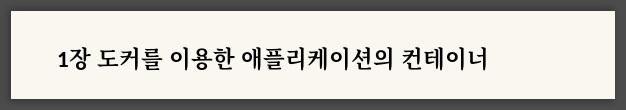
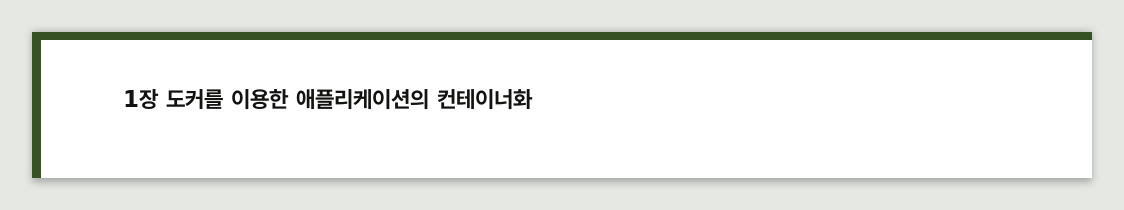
- 1장 도커를 이용한 애플리케이션의 컨테이너
+ 1장 도커를 이용한 애플리케이션의 컨테이너화

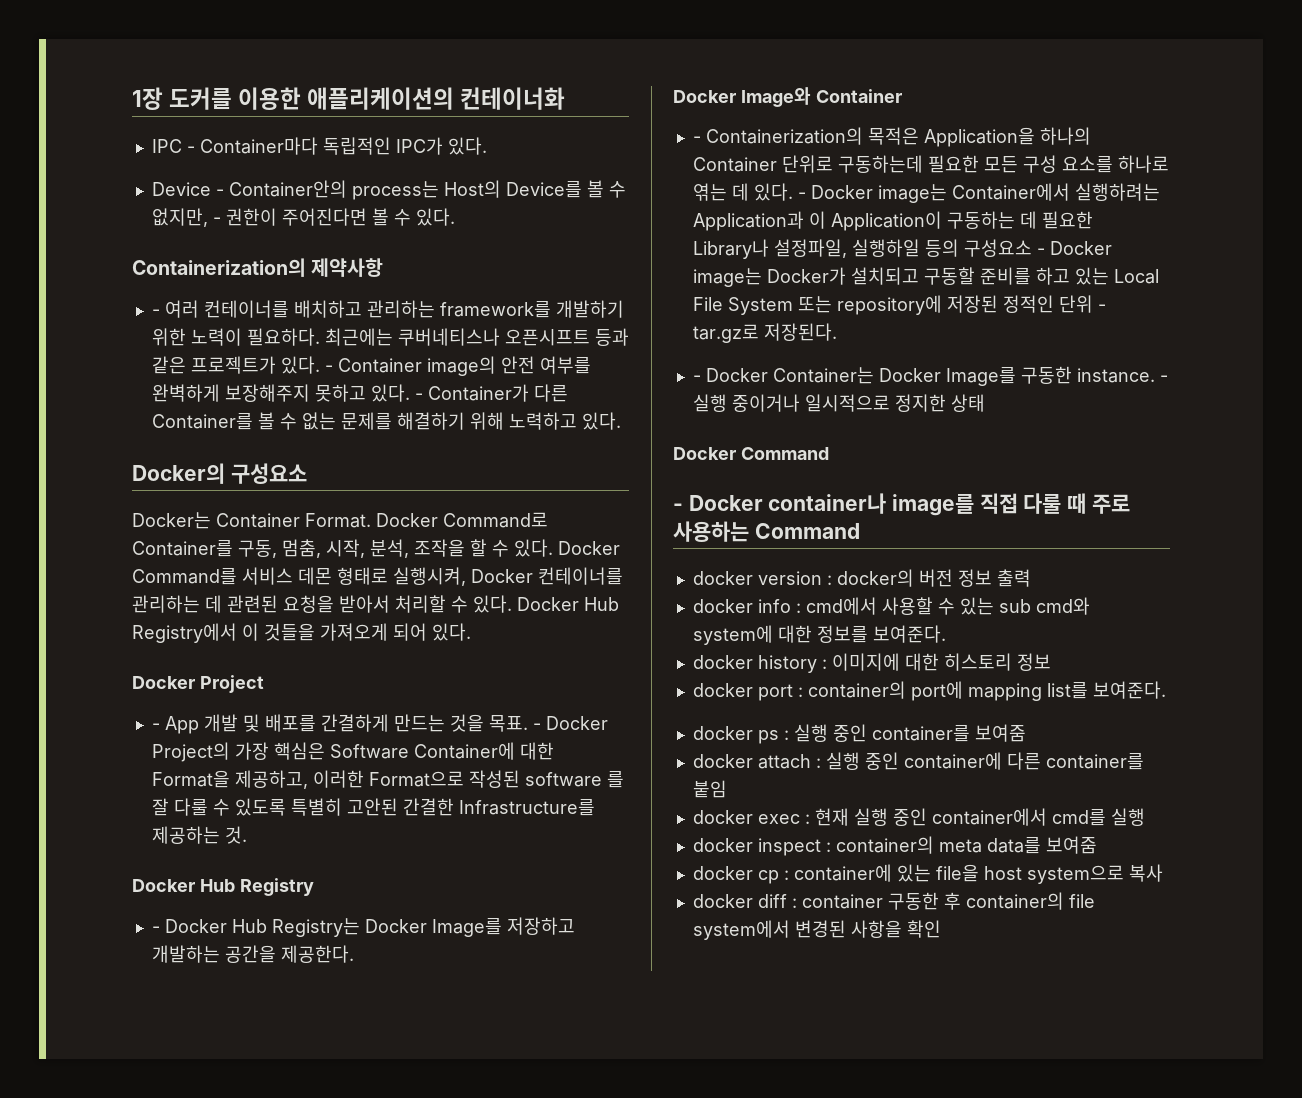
+ IPC - Container마다 독립적인 IPC가 있다.
+ Device - Container안의 process는 Host의 Device를 볼 수 없지만, - 권한이 주어진다면 볼 수 있다.
+ Containerization의 제약사항
+ - 여러 컨테이너를 배치하고 관리하는 framework를 개발하기 위한 노력이 필요하다. 최근에는 쿠버네티스나 오픈시프트 등과 같은 프로젝트가 있다. - Container image의 안전 여부를 완벽하게 보장해주지 못하고 있다. - Container가 다른 Container를 볼 수 없는 문제를 해결하기 위해 노력하고 있다.
+ Docker의 구성요소
+ Docker는 Container Format. Docker Command로 Container를 구동, 멈춤, 시작, 분석, 조작을 할 수 있다. Docker Command를 서비스 데몬 형태로 실행시켜, Docker 컨테이너를 관리하는 데 관련된 요청을 받아서 처리할 수 있다. Docker Hub Registry에서 이 것들을 가져오게 되어 있다.
+ Docker Project
+ - App 개발 및 배포를 간결하게 만드는 것을 목표. - Docker Project의 가장 핵심은 Software Container에 대한 Format을 제공하고, 이러한 Format으로 작성된 software 를 잘 다룰 수 있도록 특별히 고안된 간결한 Infrastructure를 제공하는 것.
+ Docker Hub Registry
+ - Docker Hub Registry는 Docker Image를 저장하고 개발하는 공간을 제공한다.
+ Docker Image와 Container
+ - Containerization의 목적은 Application을 하나의 Container 단위로 구동하는데 필요한 모든 구성 요소를 하나로 엮는 데 있다. - Docker image는 Container에서 실행하려는 Application과 이 Application이 구동하는 데 필요한 Library나 설정파일, 실행하일 등의 구성요소 - Docker image는 Docker가 설치되고 구동할 준비를 하고 있는 Local File System 또는 repository에 저장된 정적인 단위 - tar.gz로 저장된다.
+ - Docker Container는 Docker Image를 구동한 instance. - 실행 중이거나 일시적으로 정지한 상태
+ Docker Command
+ - Docker container나 image를 직접 다룰 때 주로 사용하는 Command
+ docker version : docker의 버전 정보 출력
+ docker info : cmd에서 사용할 수 있는 sub cmd와 system에 대한 정보를 보여준다.
+ docker history : 이미지에 대한 히스토리 정보
+ docker port : container의 port에 mapping list를 보여준다.
+ docker ps : 실행 중인 container를 보여줌
+ docker attach : 실행 중인 container에 다른 container를 붙임
+ docker exec : 현재 실행 중인 container에서 cmd를 실행
+ docker inspect : container의 meta data를 보여줌
+ docker cp : container에 있는 file을 host system으로 복사
+ docker diff : container 구동한 후 container의 file system에서 변경된 사항을 확인

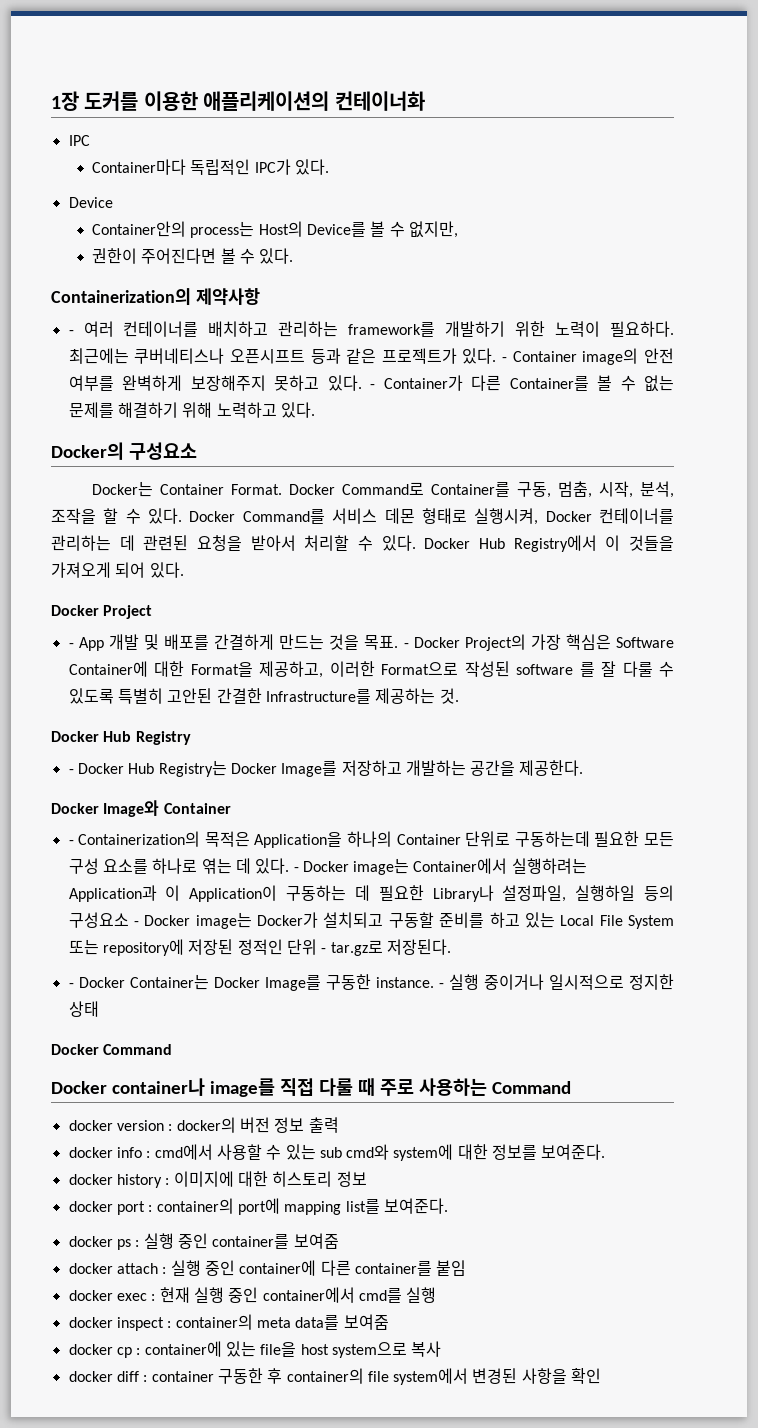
- IPC - Container마다 독립적인 IPC가 있다.
+ IPC
+ Container마다 독립적인 IPC가 있다.
- Device - Container안의 process는 Host의 Device를 볼 수 없지만, - 권한이 주어진다면 볼 수 있다.
+ Device
+ Container안의 process는 Host의 Device를 볼 수 없지만,
+ 권한이 주어진다면 볼 수 있다.
- - Docker container나 image를 직접 다룰 때 주로 사용하는 Command
+ Docker container나 image를 직접 다룰 때 주로 사용하는 Command

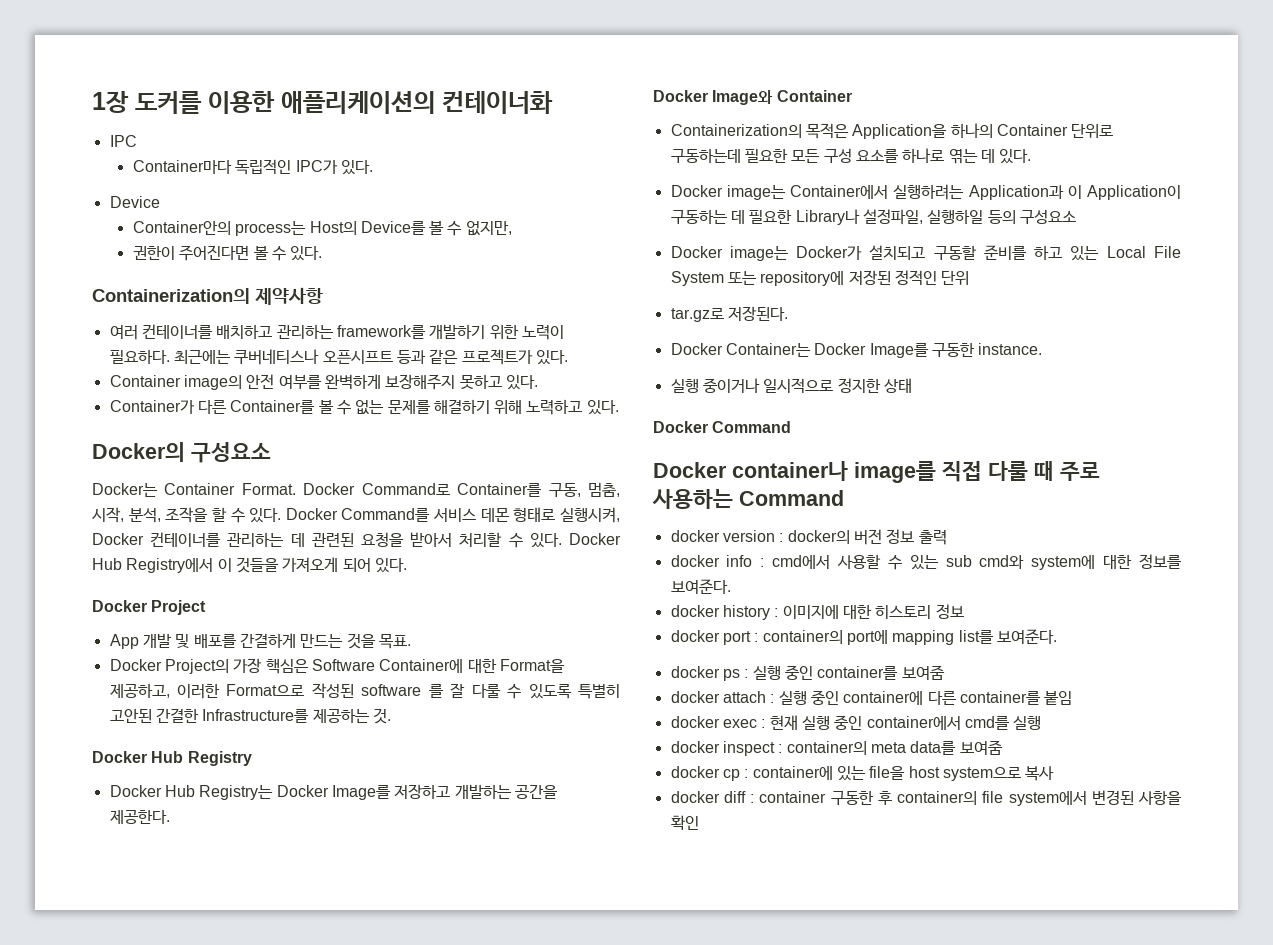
- - 여러 컨테이너를 배치하고 관리하는 framework를 개발하기 위한 노력이 필요하다.
+ 여러 컨테이너를 배치하고 관리하는 framework를 개발하기 위한 노력이 필요하다.
- 최근에는 쿠버네티스나 오픈시프트 등과 같은 프로젝트가 있다. - Container image의 안전 여부를 완벽하게 보장해주지 못하고 있다. - Container가 다른 Container를 볼 수 없는 문제를 해결하기 위해 노력하고 있다.
+ 최근에는 쿠버네티스나 오픈시프트 등과 같은 프로젝트가 있다.
+ Container image의 안전 여부를 완벽하게 보장해주지 못하고 있다.
+ Container가 다른 Container를 볼 수 없는 문제를 해결하기 위해 노력하고 있다.
- - App 개발 및 배포를 간결하게 만드는 것을 목표. - Docker Project의 가장 핵심은 Software Container에 대한 Format을 제공하고, 이러한 Format으로 작성된 software 를 잘 다룰 수 있도록 특별히 고안된 간결한 Infrastructure를 제공하는 것.
+ App 개발 및 배포를 간결하게 만드는 것을 목표.
+ Docker Project의 가장 핵심은 Software Container에 대한 Format을 제공하고, 이러한 Format으로 작성된 software 를 잘 다룰 수 있도록 특별히 고안된 간결한 Infrastructure를 제공하는 것.
- - Docker Hub Registry는 Docker Image를 저장하고 개발하는 공간을 제공한다.
+ Docker Hub Registry는 Docker Image를 저장하고 개발하는 공간을 제공한다.
- - Containerization의 목적은 Application을 하나의 Container 단위로 구동하는데 필요한 모든 구성 요소를 하나로 엮는 데 있다. - Docker image는 Container에서 실행하려는 Application과 이 Application이 구동하는 데 필요한 Library나 설정파일, 실행하일 등의 구성요소 - Docker image는 Docker가 설치되고 구동할 준비를 하고 있는 Local File System 또는 repository에 저장된 정적인 단위 - tar.gz로 저장된다.
+ Containerization의 목적은 Application을 하나의 Container 단위로 구동하는데 필요한 모든 구성 요소를 하나로 엮는 데 있다.
+ Docker image는 Container에서 실행하려는 Application과 이 Application이 구동하는 데 필요한 Library나 설정파일, 실행하일 등의 구성요소
+ Docker image는 Docker가 설치되고 구동할 준비를 하고 있는 Local File System 또는 repository에 저장된 정적인 단위
+ tar.gz로 저장된다.
- - Docker Container는 Docker Image를 구동한 instance. - 실행 중이거나 일시적으로 정지한 상태
+ Docker Container는 Docker Image를 구동한 instance.
+ 실행 중이거나 일시적으로 정지한 상태

